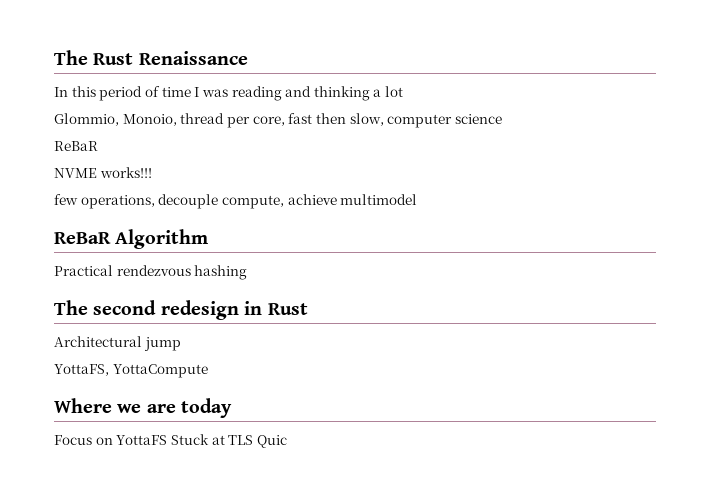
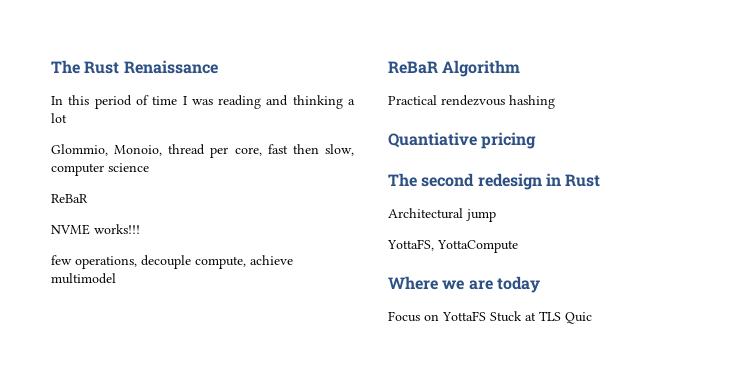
+ Quantiative pricing

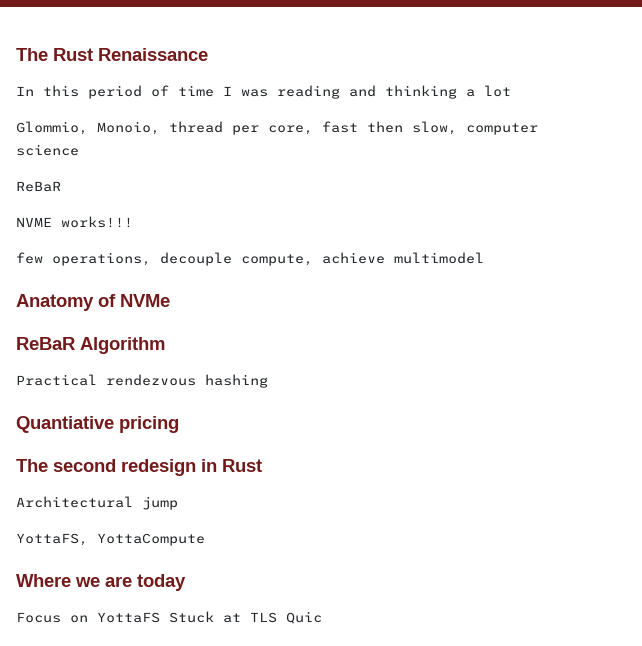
+ Anatomy of NVMe

